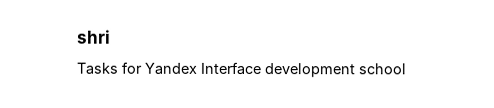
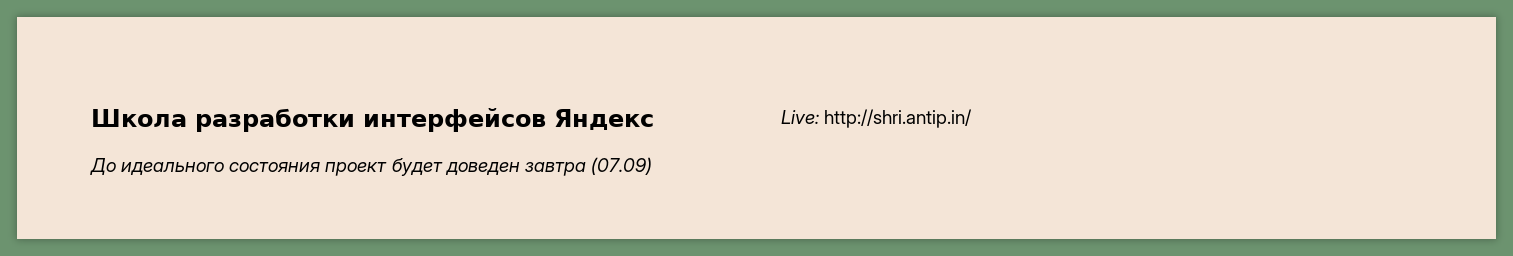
- shri
- Tasks for Yandex Interface development school
+ Школа разработки интерфейсов Яндекс
+ До идеального состояния проект будет доведен завтра (07.09)
+ Live: http://shri.antip.in/

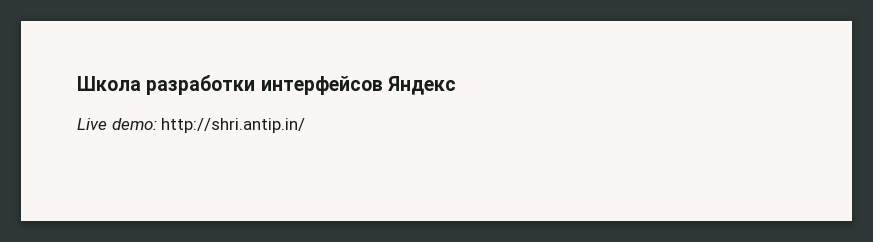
- До идеального состояния проект будет доведен завтра (07.09)
- Live: http://shri.antip.in/
+ Live demo: http://shri.antip.in/

